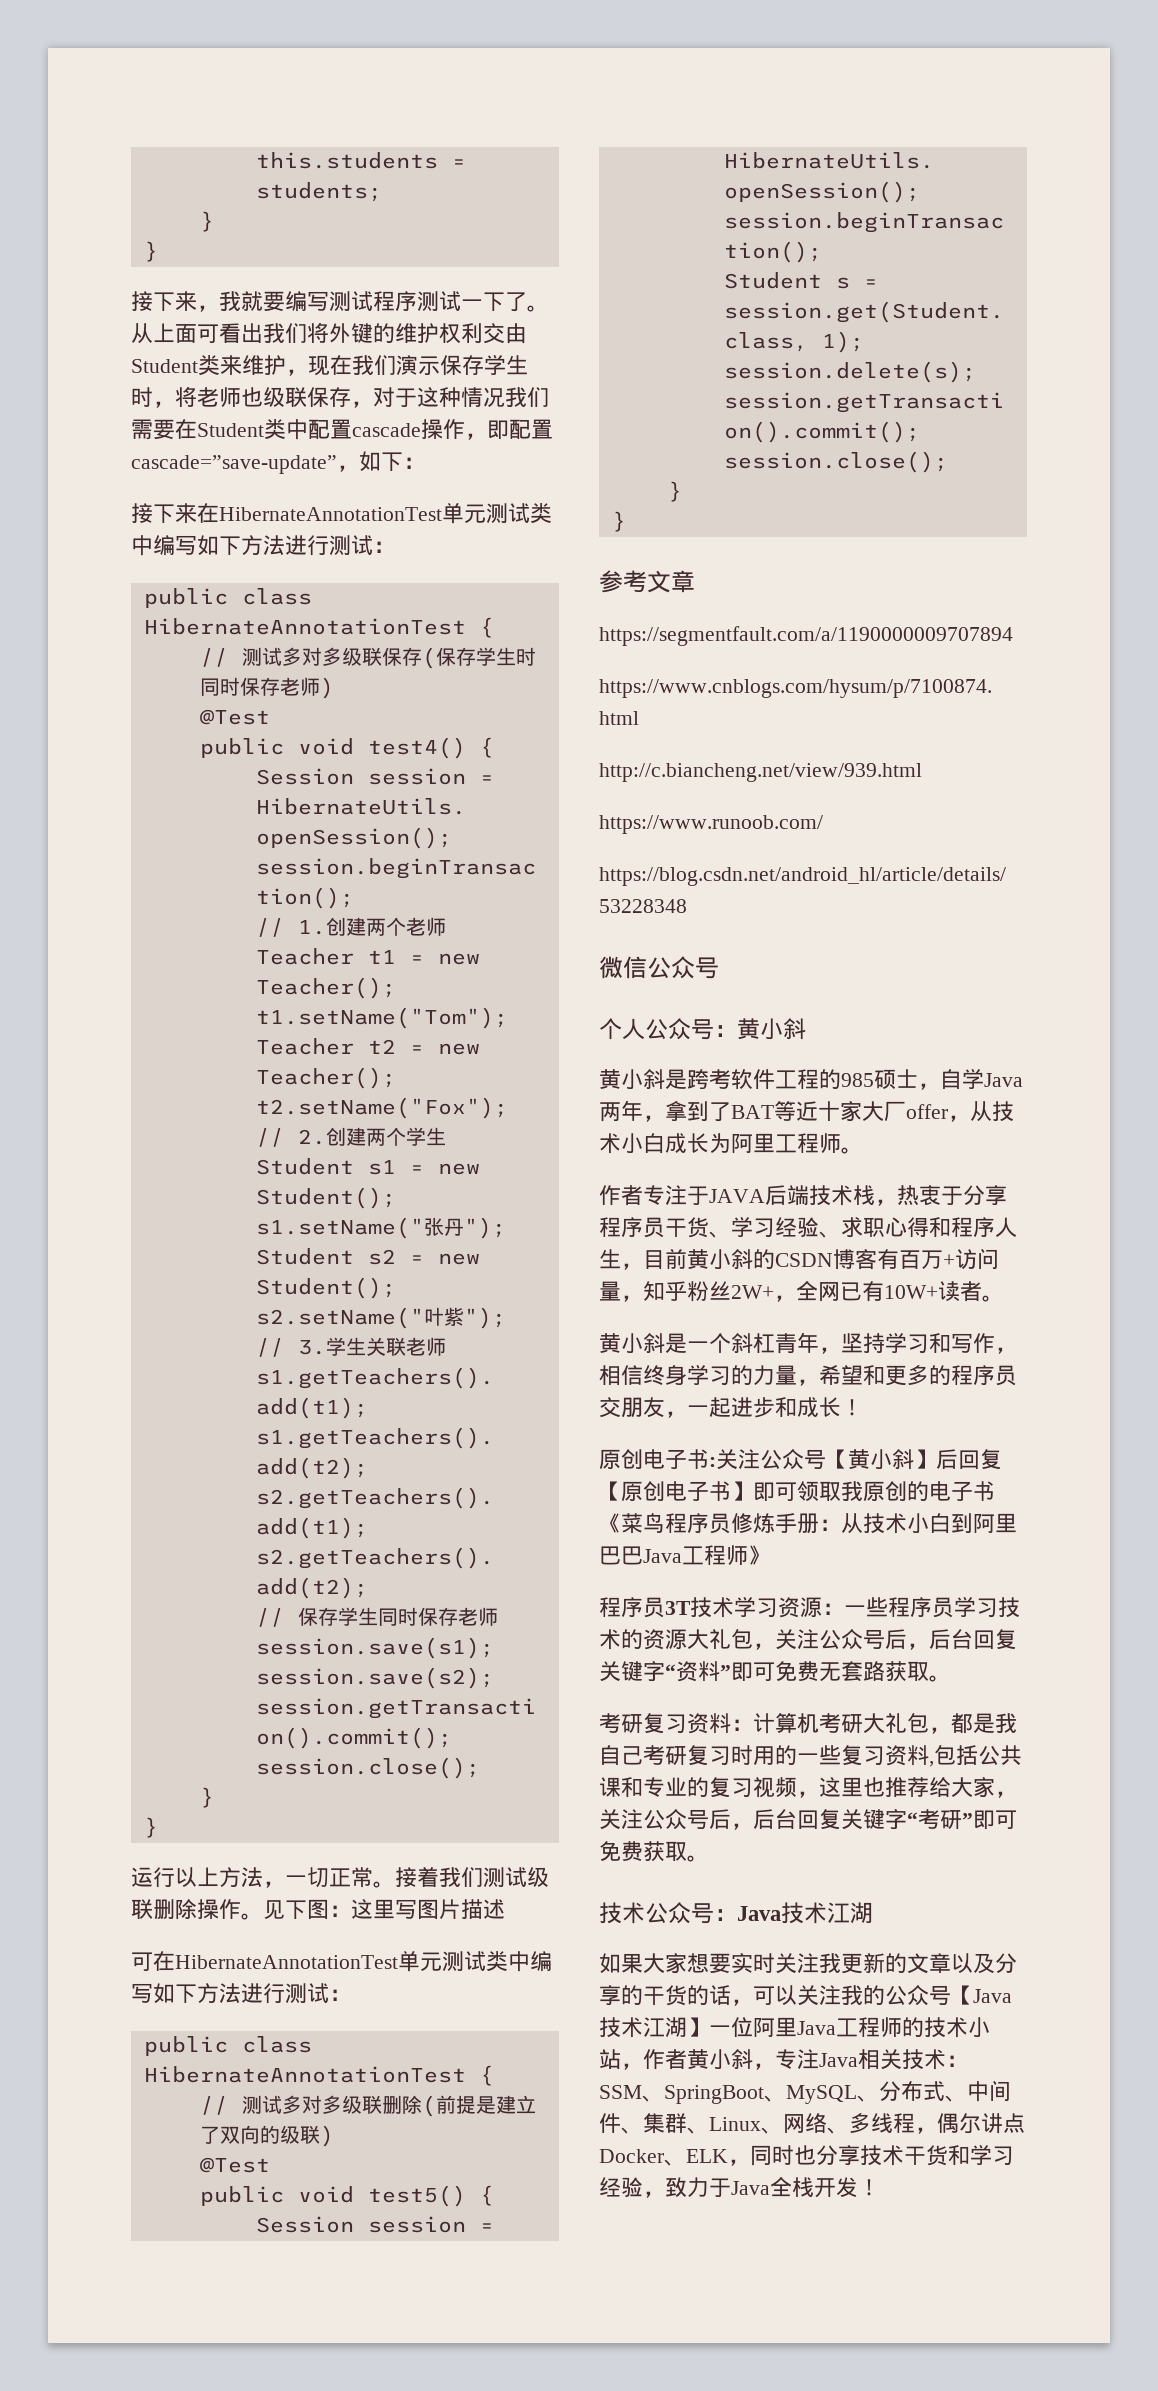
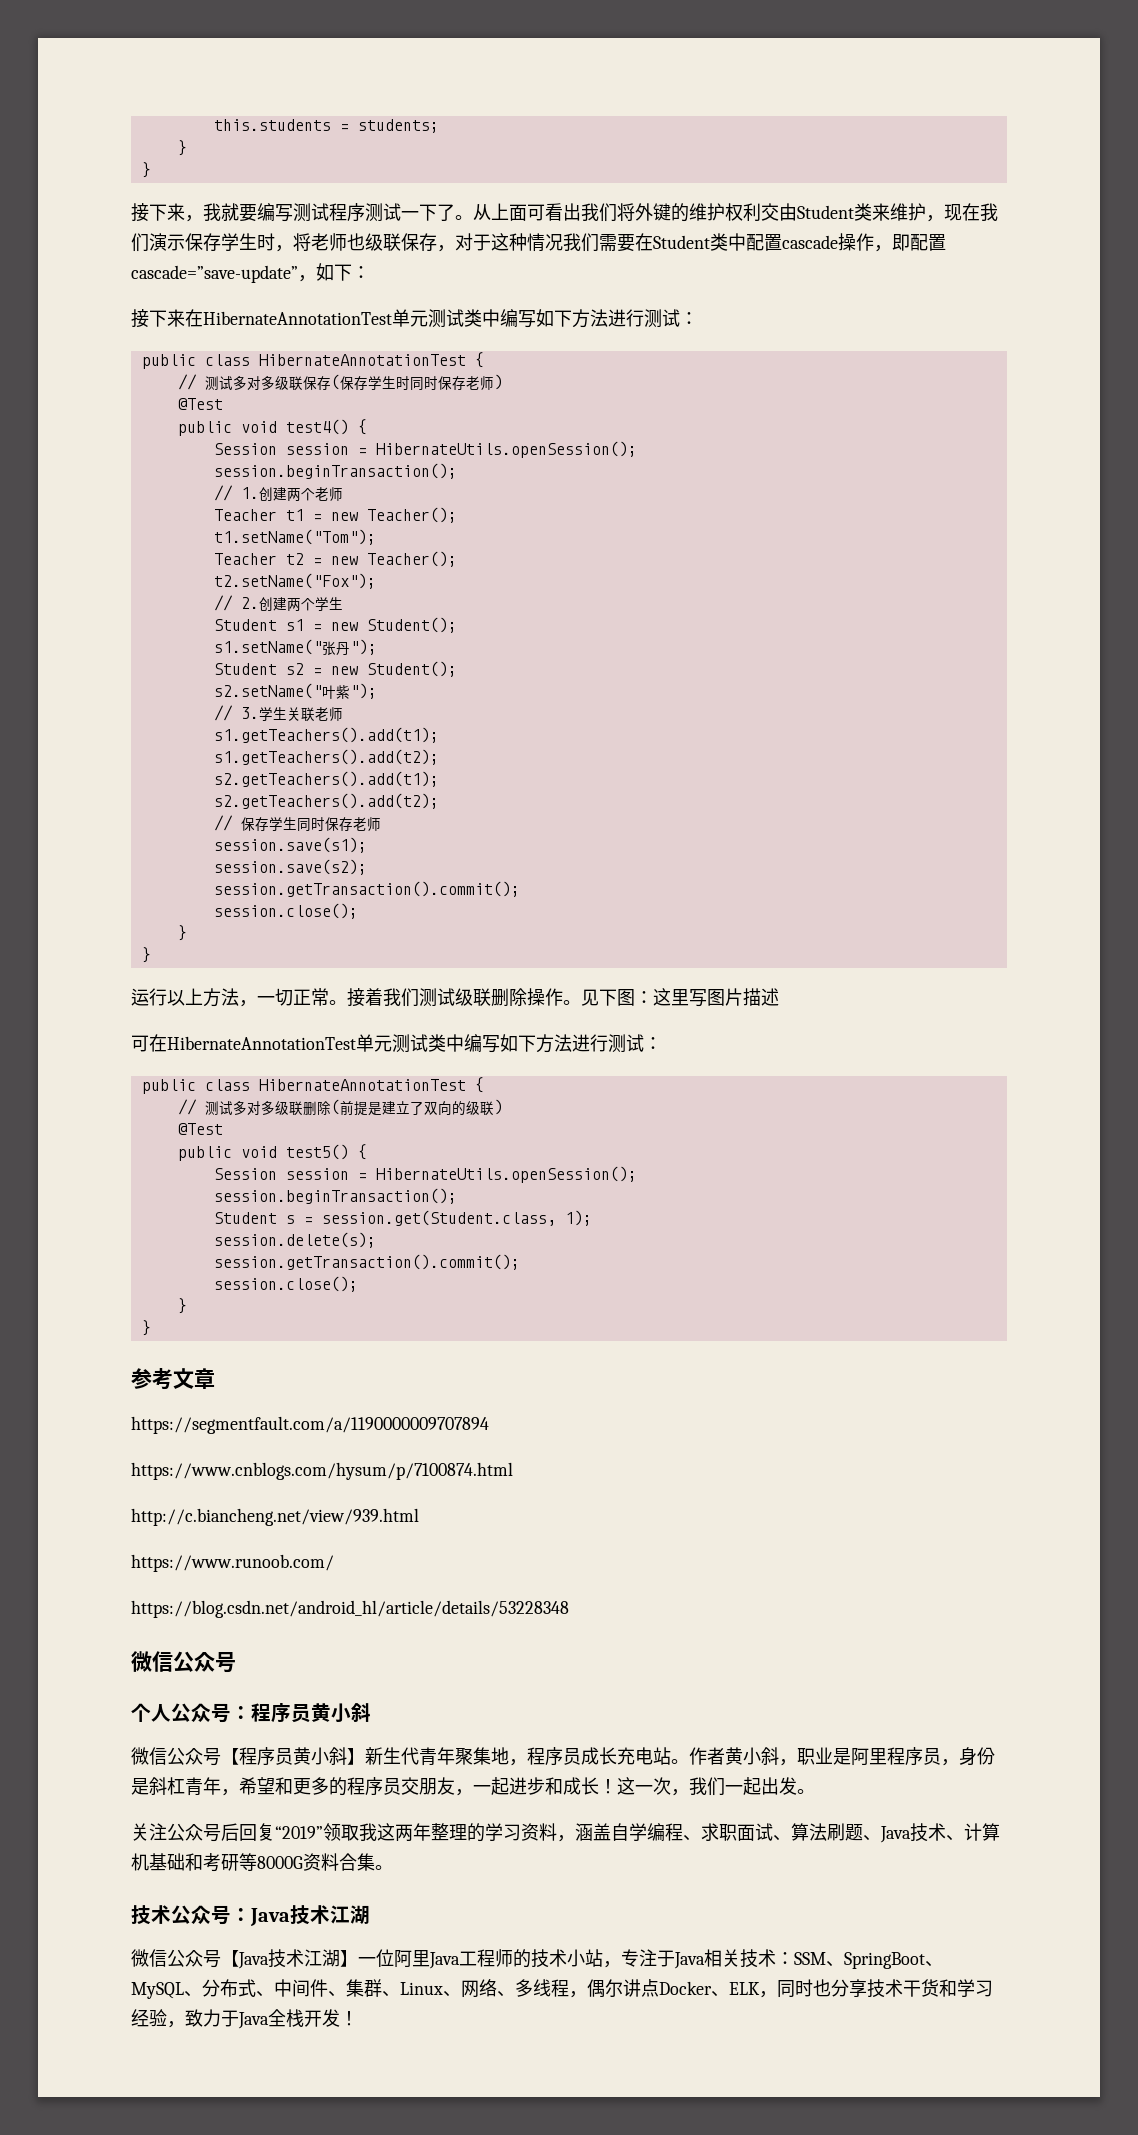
- 个人公众号：黄小斜
+ 个人公众号：程序员黄小斜
- 黄小斜是跨考软件工程的985硕士，自学Java两年，拿到了BAT等近十家大厂offer，从技术小白成长为阿里工程师。
- 作者专注于JAVA后端技术栈，热衷于分享程序员干货、学习经验、求职心得和程序人生，目前黄小斜的CSDN博客有百万+访问量，知乎粉丝2W+，全网已有10W+读者。
- 黄小斜是一个斜杠青年，坚持学习和写作，相信终身学习的力量，希望和更多的程序员交朋友，一起进步和成长！
- 原创电子书:关注公众号【黄小斜】后回复【原创电子书】即可领取我原创的电子书《菜鸟程序员修炼手册：从技术小白到阿里巴巴Java工程师》
- 程序员3T技术学习资源：一些程序员学习技术的资源大礼包，关注公众号后，后台回复关键字“资料”即可免费无套路获取。
- 考研复习资料：计算机考研大礼包，都是我自己考研复习时用的一些复习资料,包括公共课和专业的复习视频，这里也推荐给大家，关注公众号后，后台回复关键字“考研”即可免费获取。
+ 微信公众号【程序员黄小斜】新生代青年聚集地，程序员成长充电站。作者黄小斜，职业是阿里程序员，身份是斜杠青年，希望和更多的程序员交朋友，一起进步和成长！这一次，我们一起出发。
+ 关注公众号后回复“2019”领取我这两年整理的学习资料，涵盖自学编程、求职面试、算法刷题、Java技术、计算机基础和考研等8000G资料合集。
- 如果大家想要实时关注我更新的文章以及分享的干货的话，可以关注我的公众号【Java技术江湖】一位阿里Java工程师的技术小站，作者黄小斜，专注Java相关技术：SSM、SpringBoot、MySQL、分布式、中间件、集群、Linux、网络、多线程，偶尔讲点Docker、ELK，同时也分享技术干货和学习经验，致力于Java全栈开发！
+ 微信公众号【Java技术江湖】一位阿里Java工程师的技术小站，专注于Java相关技术：SSM、SpringBoot、MySQL、分布式、中间件、集群、Linux、网络、多线程，偶尔讲点Docker、ELK，同时也分享技术干货和学习经验，致力于Java全栈开发！

